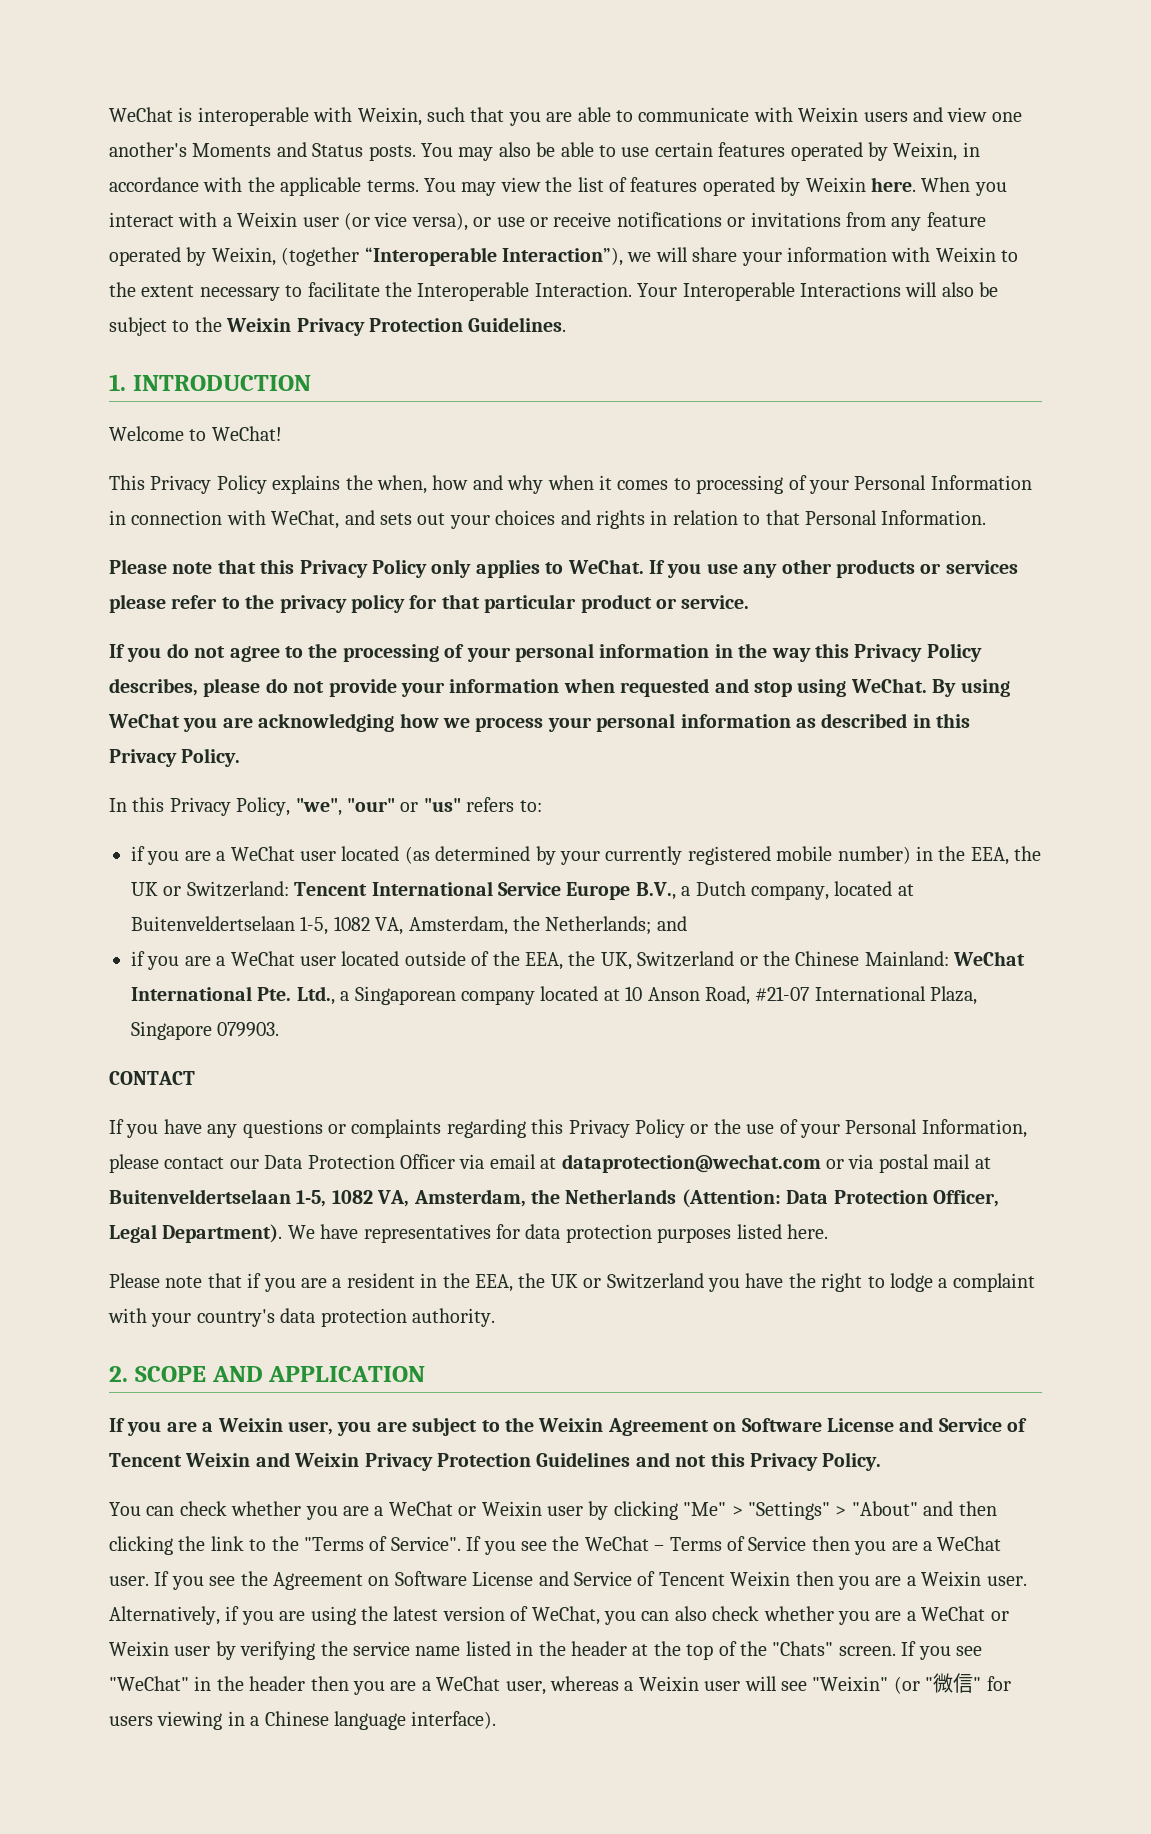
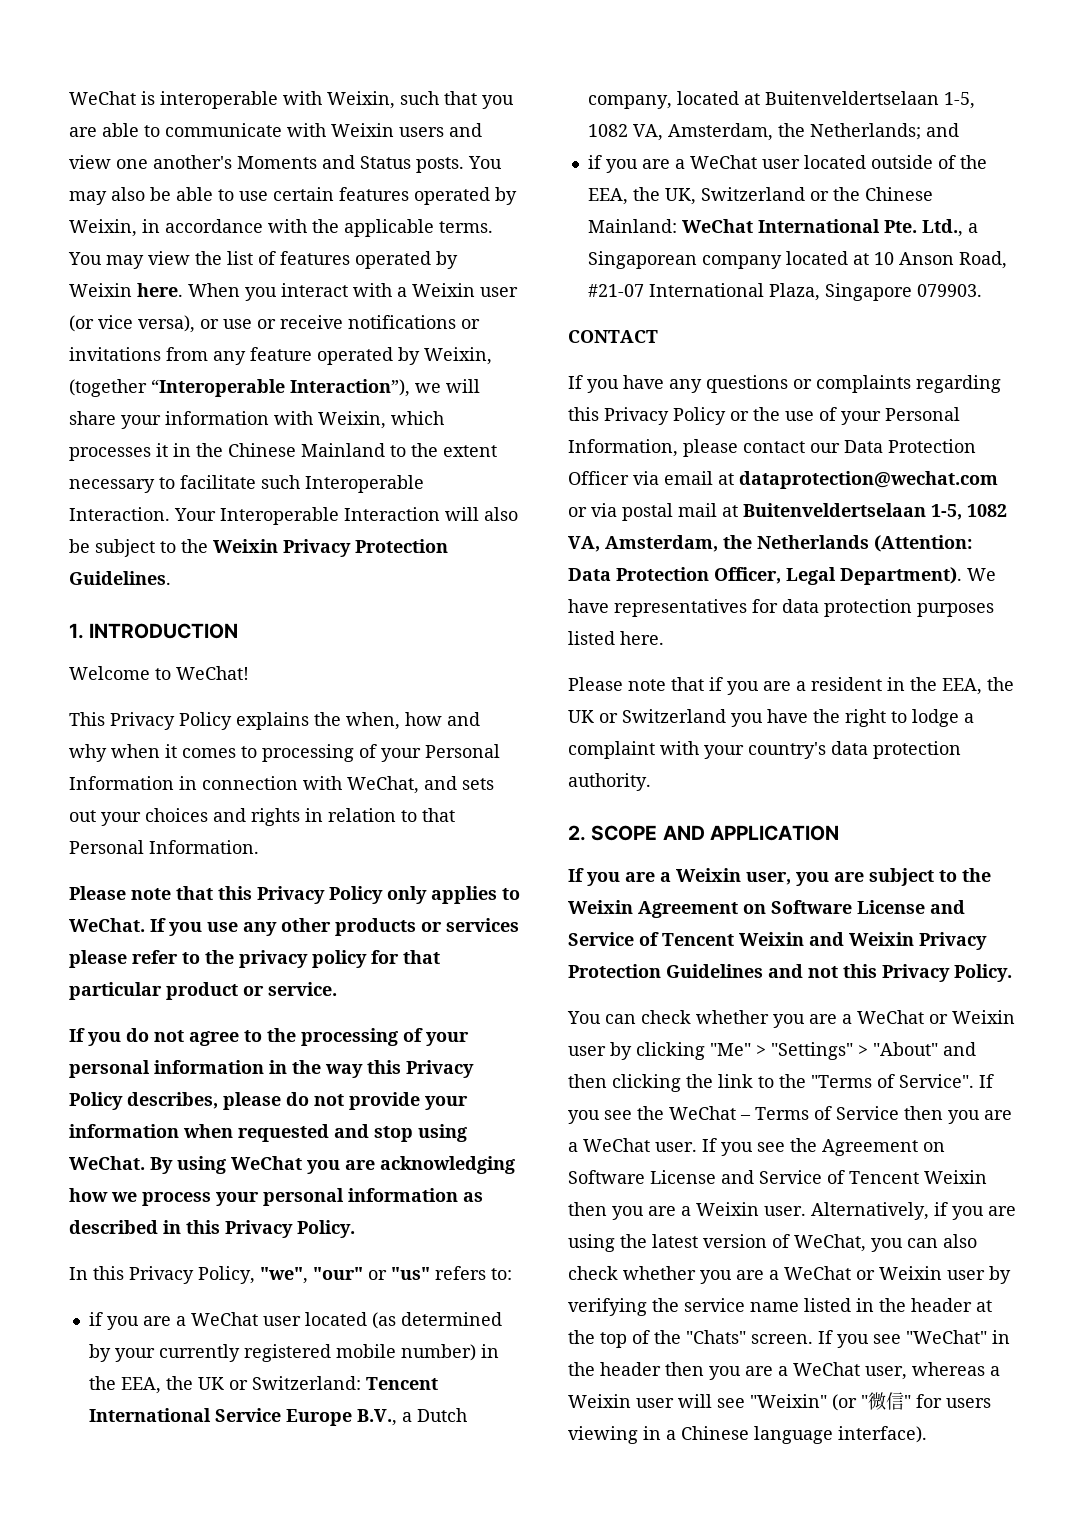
- When you interact with a Weixin user (or vice versa), or use or receive notifications or invitations from any feature operated by Weixin, (together “Interoperable Interaction”), we will share your information with Weixin to the extent necessary to facilitate the Interoperable Interaction.
+ When you interact with a Weixin user (or vice versa), or use or receive notifications or invitations from any feature operated by Weixin, (together “Interoperable Interaction”), we will share your information with Weixin, which processes it in the Chinese Mainland to the extent necessary to facilitate such Interoperable Interaction.
- Your Interoperable Interactions will also be subject to the Weixin Privacy Protection Guidelines.
+ Your Interoperable Interaction will also be subject to the Weixin Privacy Protection Guidelines.

